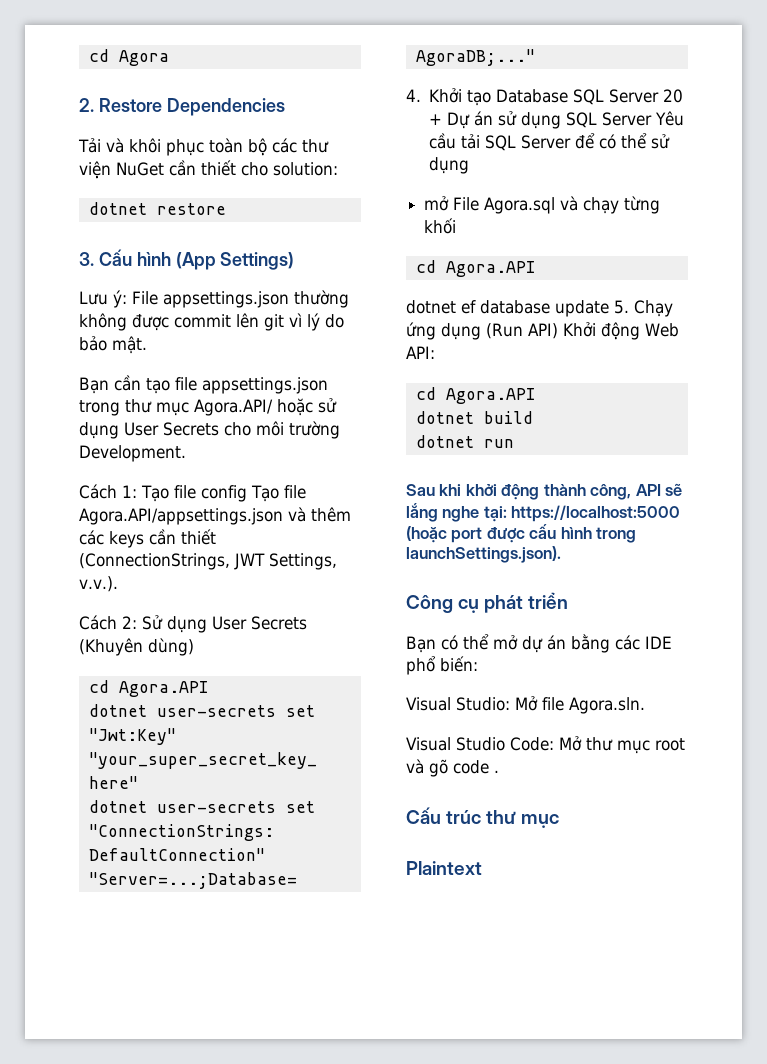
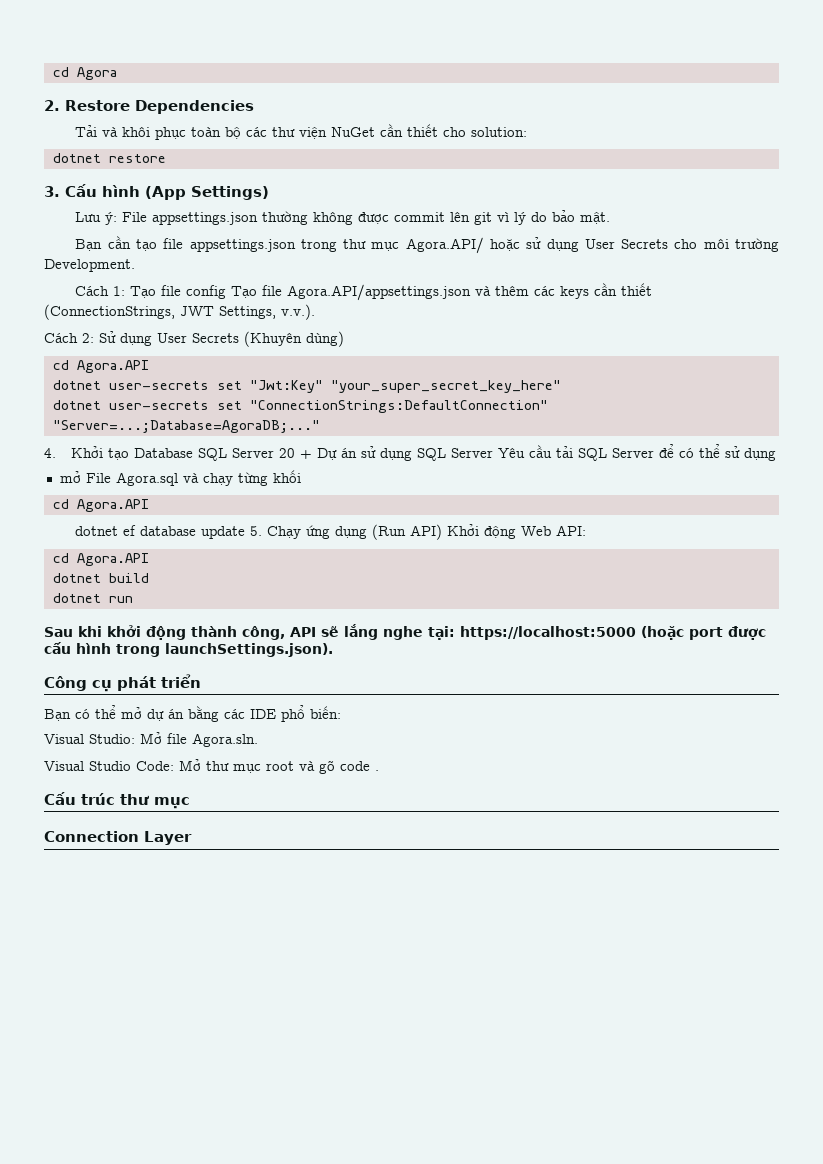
- Plaintext
+ Connection Layer

